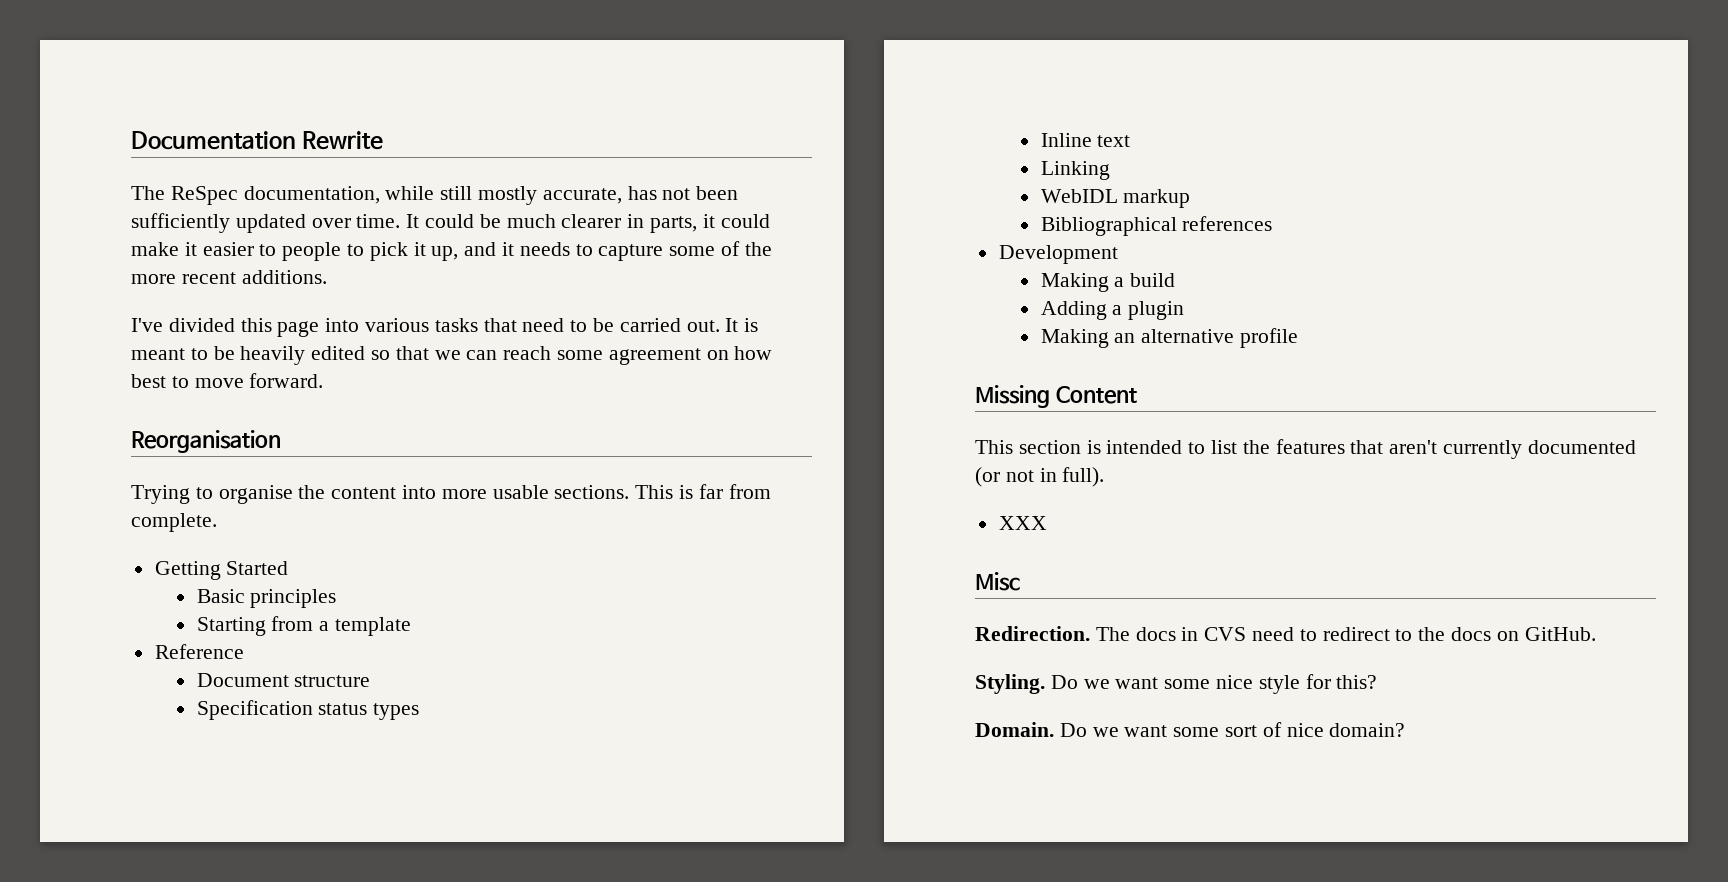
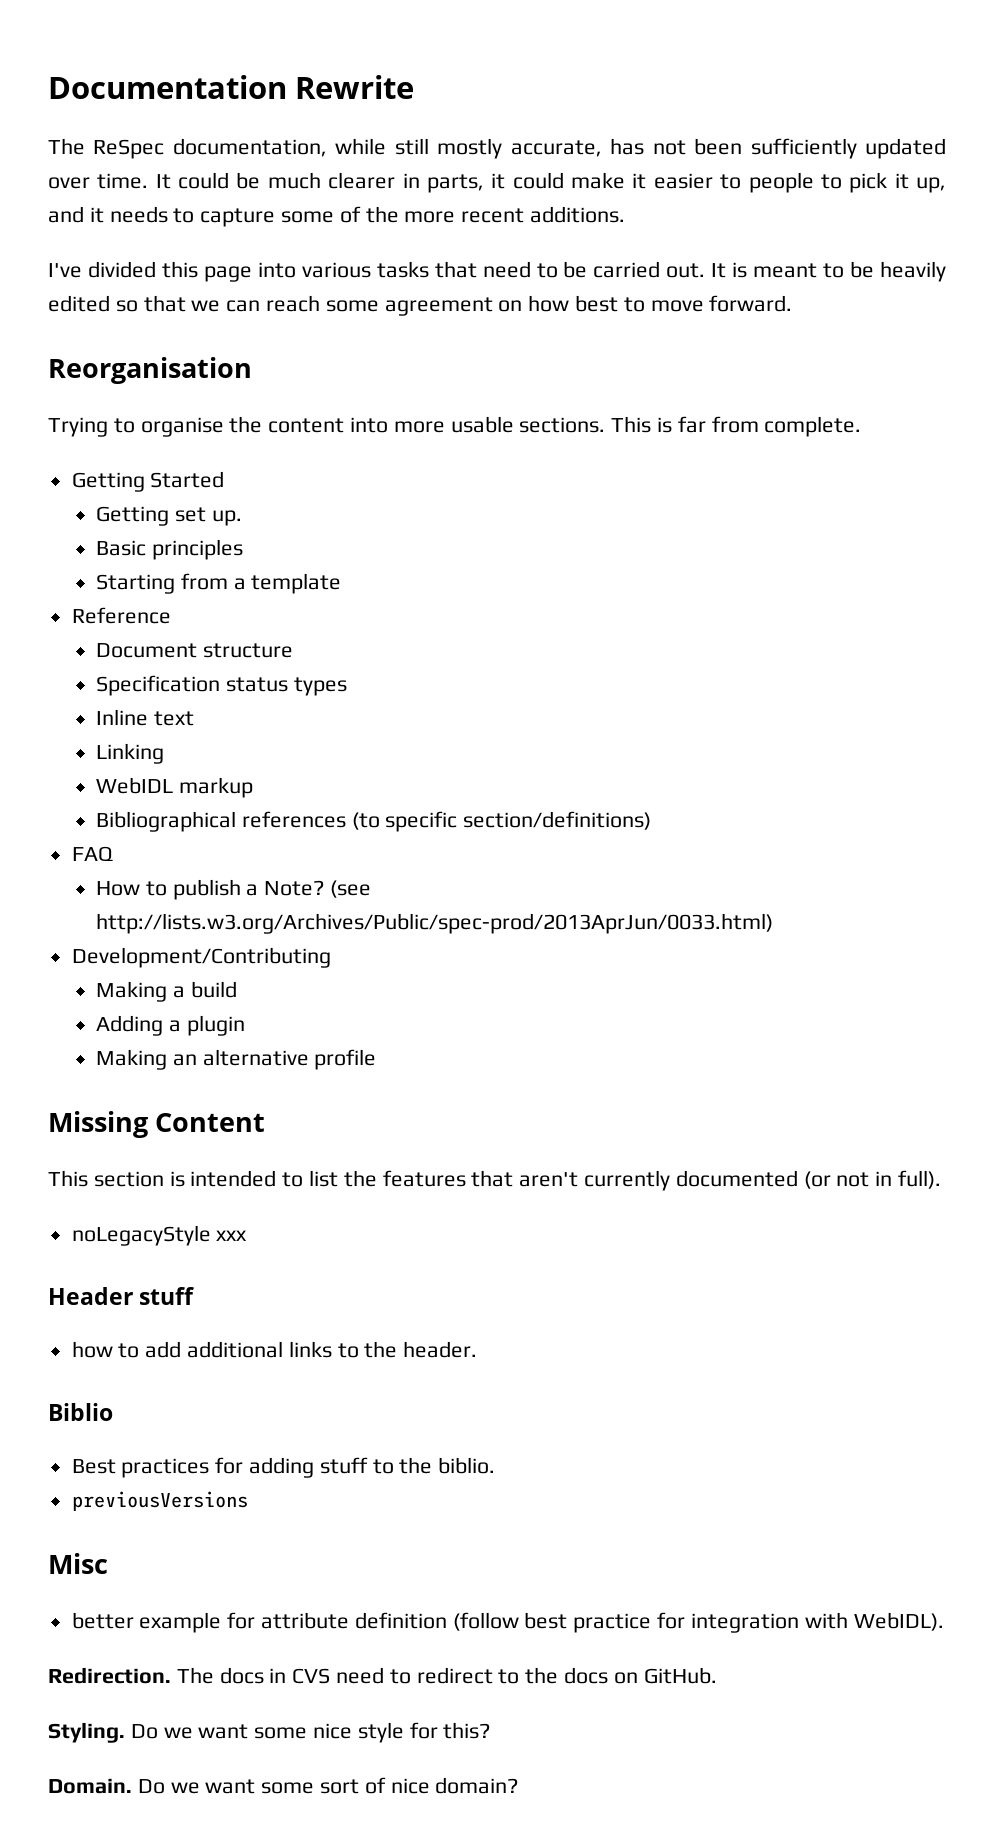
+ Getting set up.
- Bibliographical references
- Development
+ Bibliographical references (to specific section/definitions)
+ FAQ
+ How to publish a Note? (see http://lists.w3.org/Archives/Public/spec-prod/2013AprJun/0033.html)
+ Development/Contributing
- XXX
+ noLegacyStyle xxx
+ Header stuff
+ how to add additional links to the header.
+ Biblio
+ Best practices for adding stuff to the biblio.
+ previousVersions
  Misc
+ better example for attribute definition (follow best practice for integration with WebIDL).

